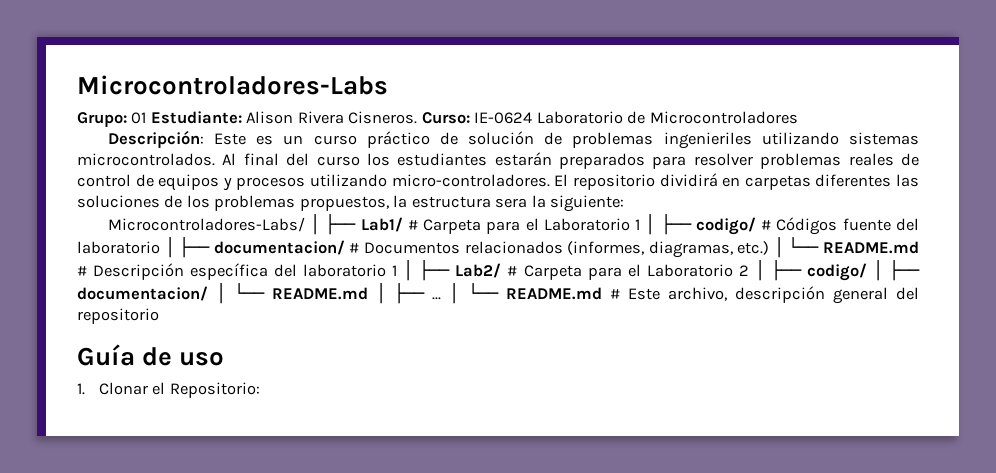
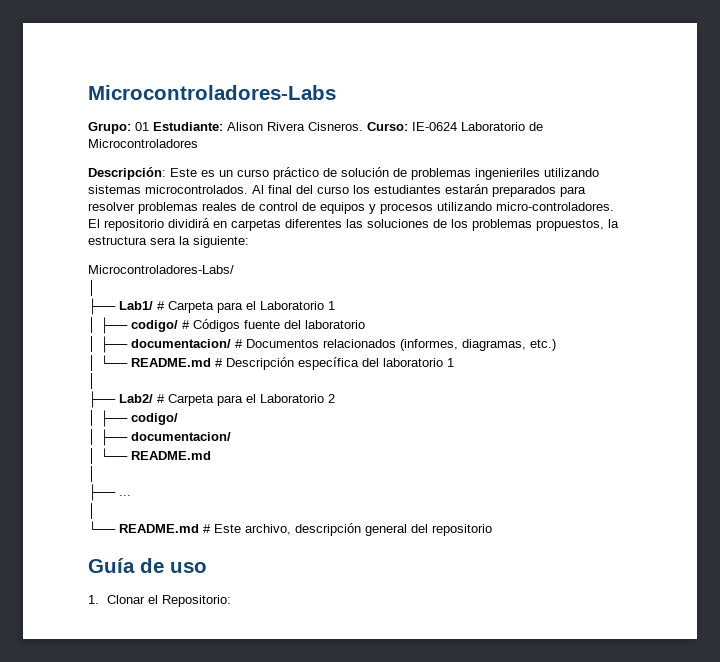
- Microcontroladores-Labs/ │ ├── Lab1/ # Carpeta para el Laboratorio 1 │ ├── codigo/ # Códigos fuente del laboratorio │ ├── documentacion/ # Documentos relacionados (informes, diagramas, etc.) │ └── README.md # Descripción específica del laboratorio 1 │ ├── Lab2/ # Carpeta para el Laboratorio 2 │ ├── codigo/ │ ├── documentacion/ │ └── README.md │ ├── ... │ └── README.md # Este archivo, descripción general del repositorio
+ Microcontroladores-Labs/
+ │
+ ├── Lab1/ # Carpeta para el Laboratorio 1
+ │ ├── codigo/ # Códigos fuente del laboratorio
+ │ ├── documentacion/ # Documentos relacionados (informes, diagramas, etc.)
+ │ └── README.md # Descripción específica del laboratorio 1
+ │
+ ├── Lab2/ # Carpeta para el Laboratorio 2
+ │ ├── codigo/
+ │ ├── documentacion/
+ │ └── README.md
+ │
+ ├── ...
+ │
+ └── README.md # Este archivo, descripción general del repositorio

